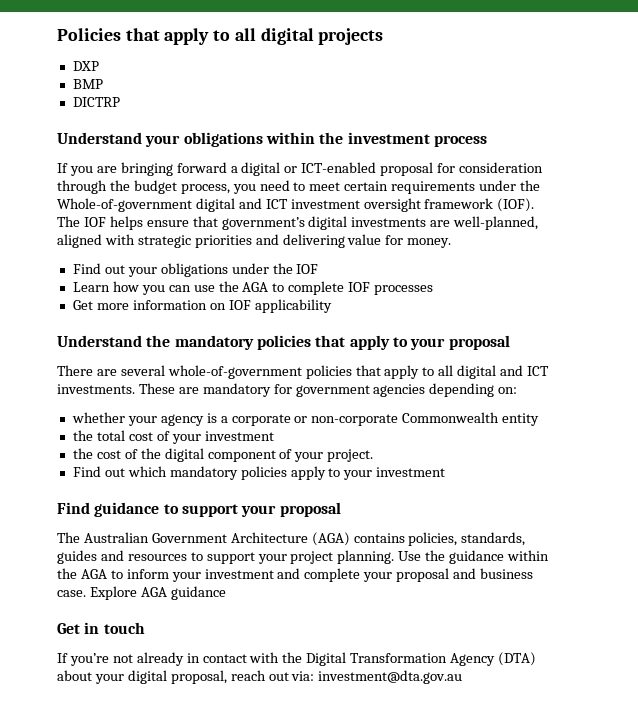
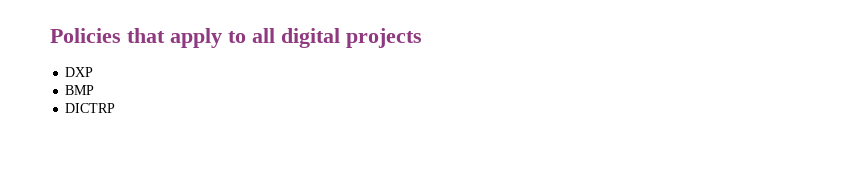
- Understand your obligations within the investment process
- If you are bringing forward a digital or ICT-enabled proposal for consideration through the budget process, you need to meet certain requirements under the Whole-of-government digital and ICT investment oversight framework (IOF). The IOF helps ensure that government’s digital investments are well-planned, aligned with strategic priorities and delivering value for money.
- Find out your obligations under the IOF
- Learn how you can use the AGA to complete IOF processes
- Get more information on IOF applicability
- Understand the mandatory policies that apply to your proposal
- There are several whole-of-government policies that apply to all digital and ICT investments. These are mandatory for government agencies depending on:
- whether your agency is a corporate or non-corporate Commonwealth entity
- the total cost of your investment
- the cost of the digital component of your project.
- Find out which mandatory policies apply to your investment
- Find guidance to support your proposal
- The Australian Government Architecture (AGA) contains policies, standards, guides and resources to support your project planning. Use the guidance within the AGA to inform your investment and complete your proposal and business case. Explore AGA guidance
- Get in touch
- If you’re not already in contact with the Digital Transformation Agency (DTA) about your digital proposal, reach out via: investment@dta.gov.au

